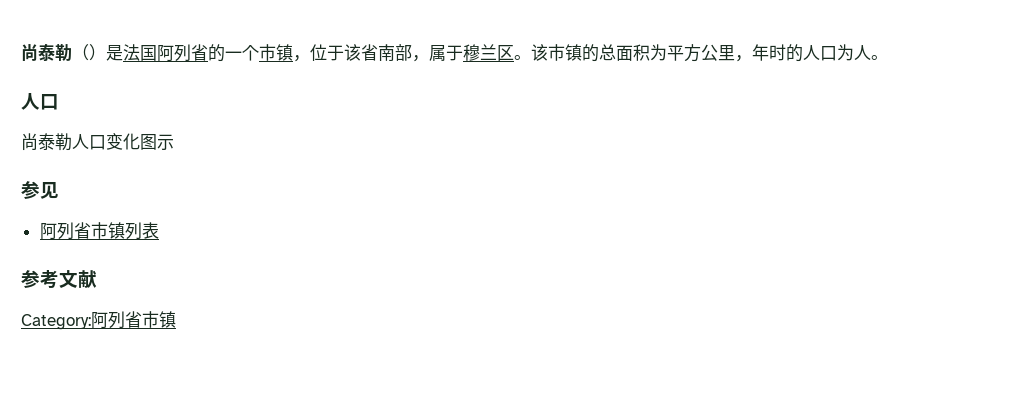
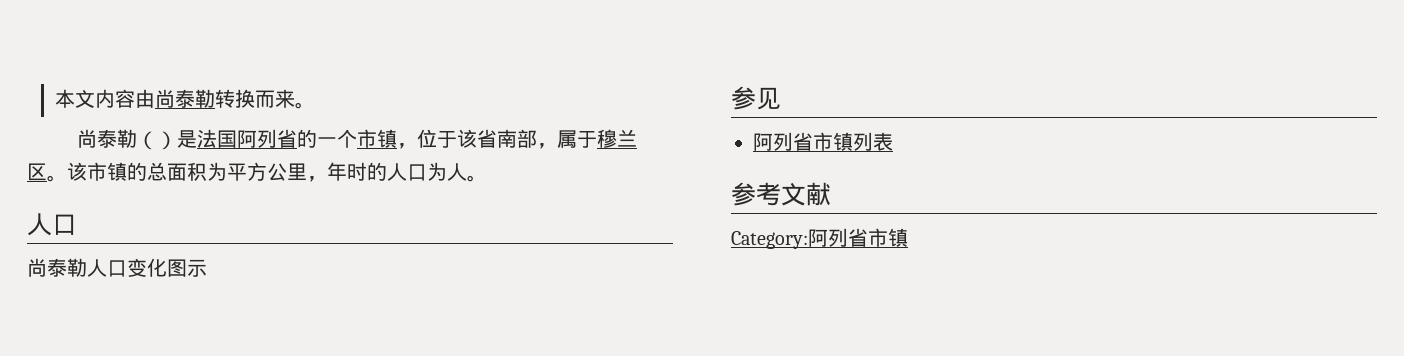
+ 本文内容由尚泰勒转换而来。

